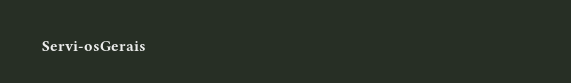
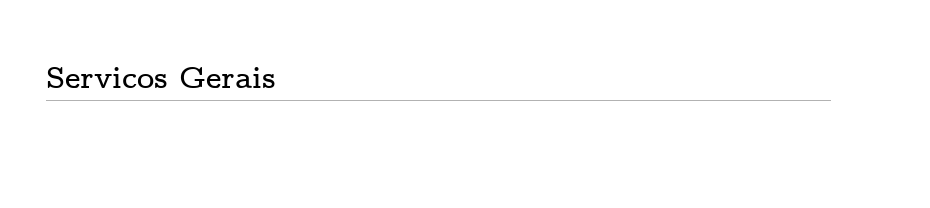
- Servi-osGerais
+ Servicos Gerais

